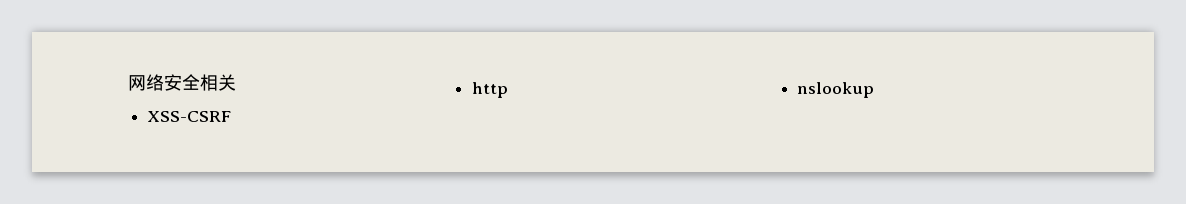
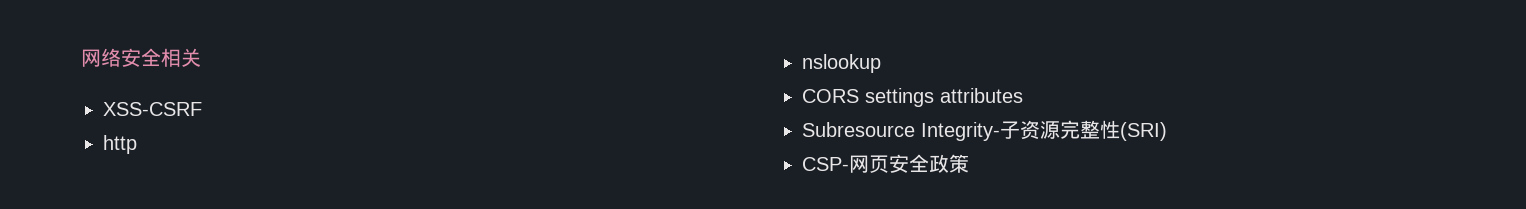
+ CORS settings attributes
+ Subresource Integrity-子资源完整性(SRI)
+ CSP-网页安全政策

